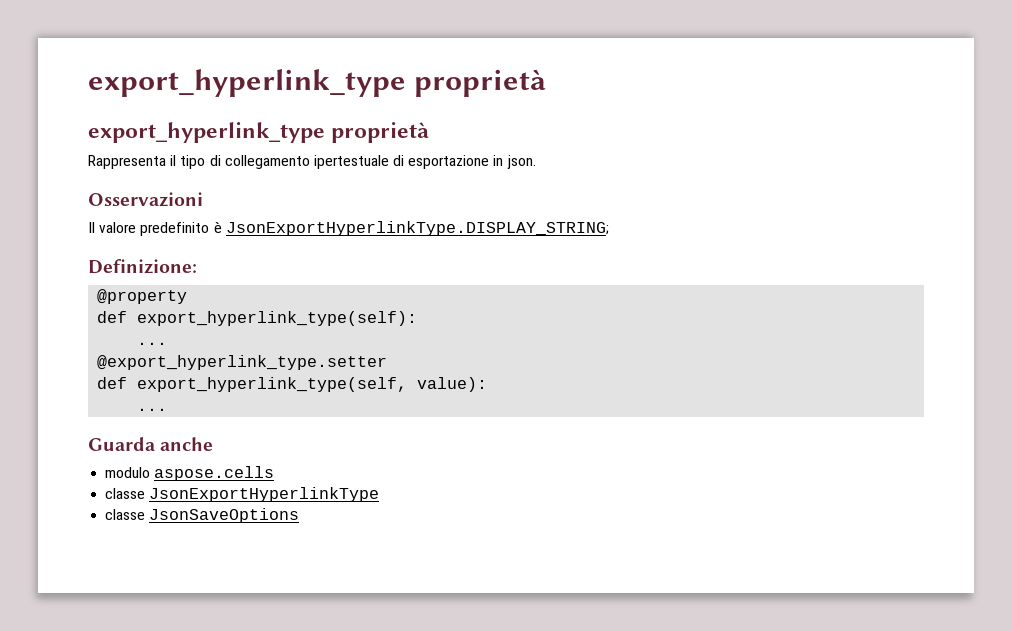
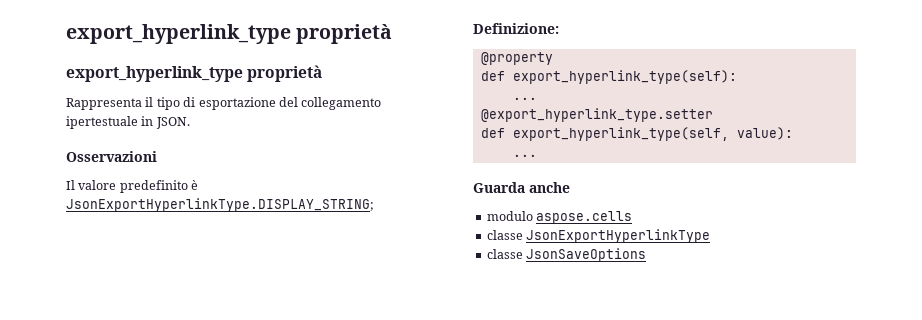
- Rappresenta il tipo di collegamento ipertestuale di esportazione in json.
+ Rappresenta il tipo di esportazione del collegamento ipertestuale in JSON.

